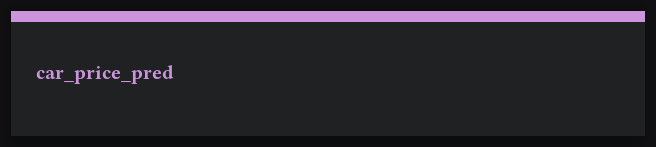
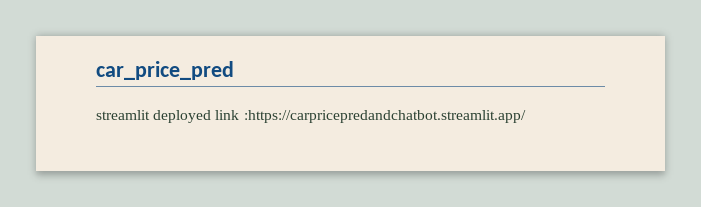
+ streamlit deployed link :https://carpricepredandchatbot.streamlit.app/

